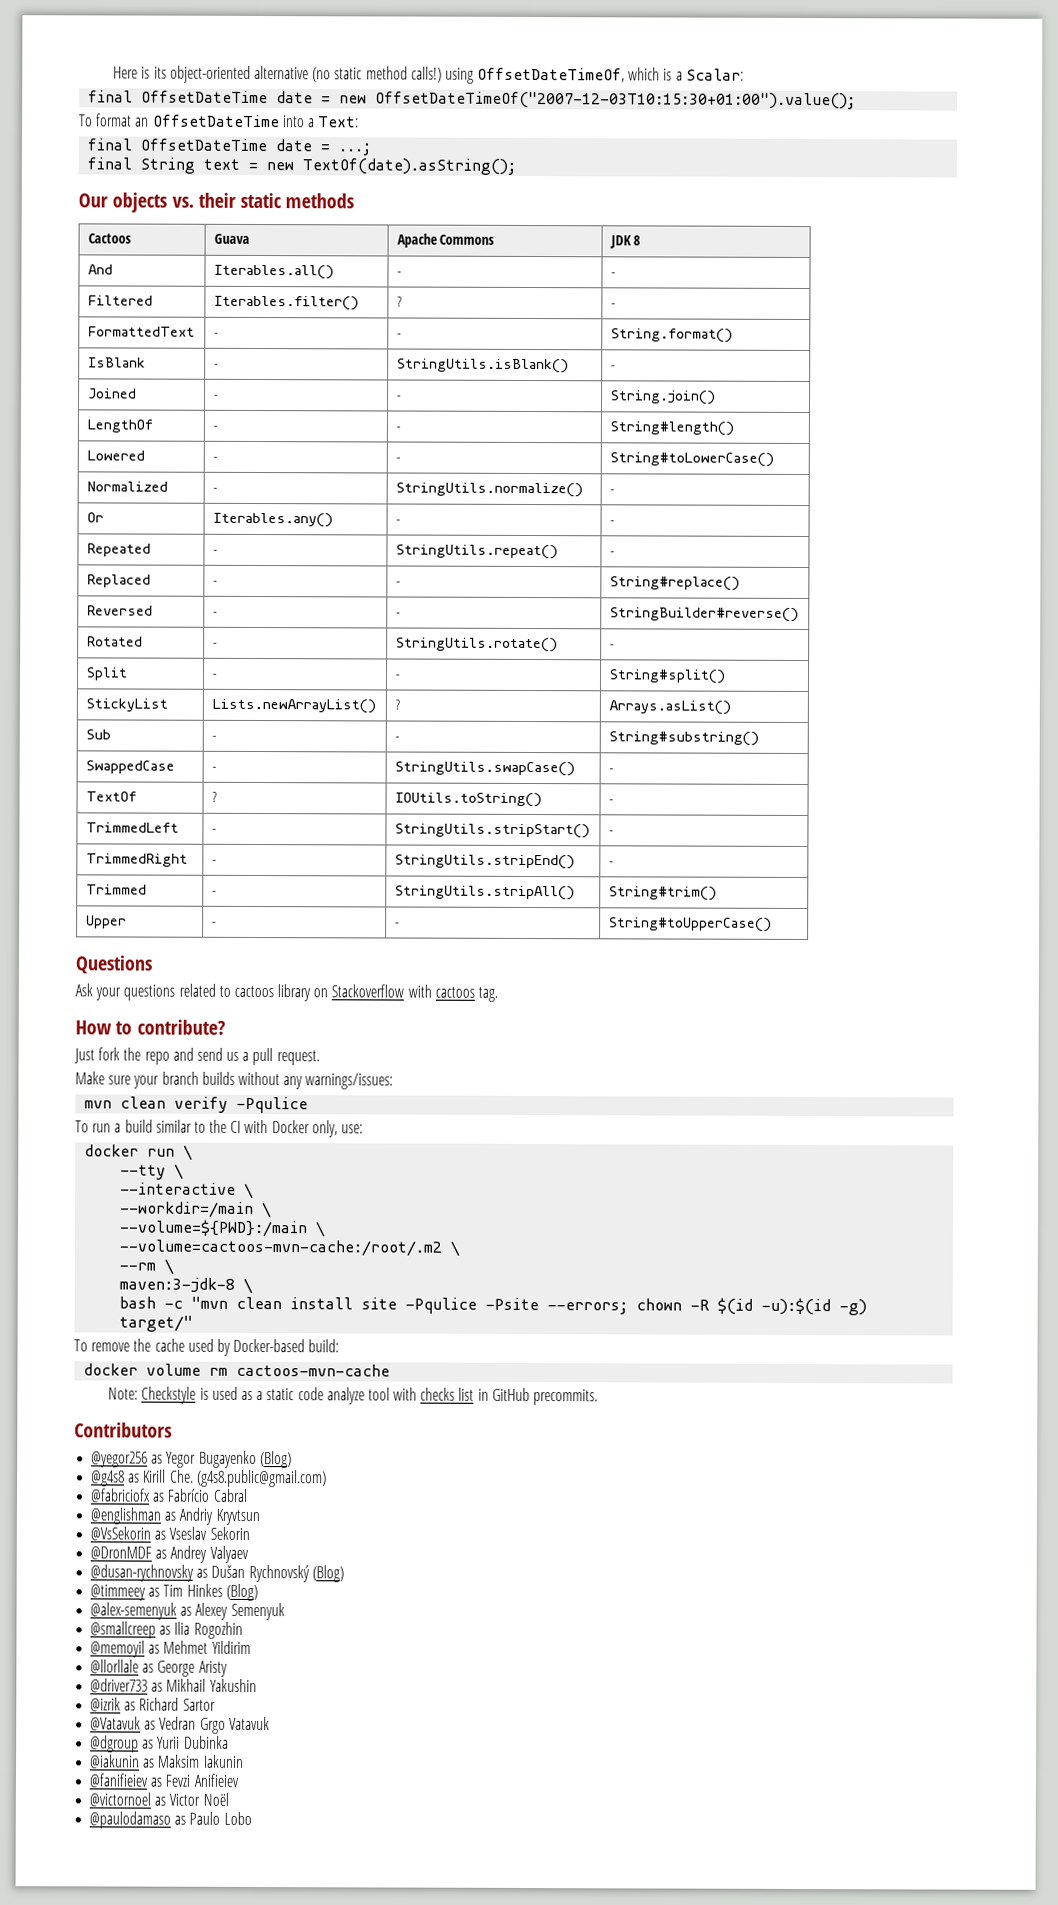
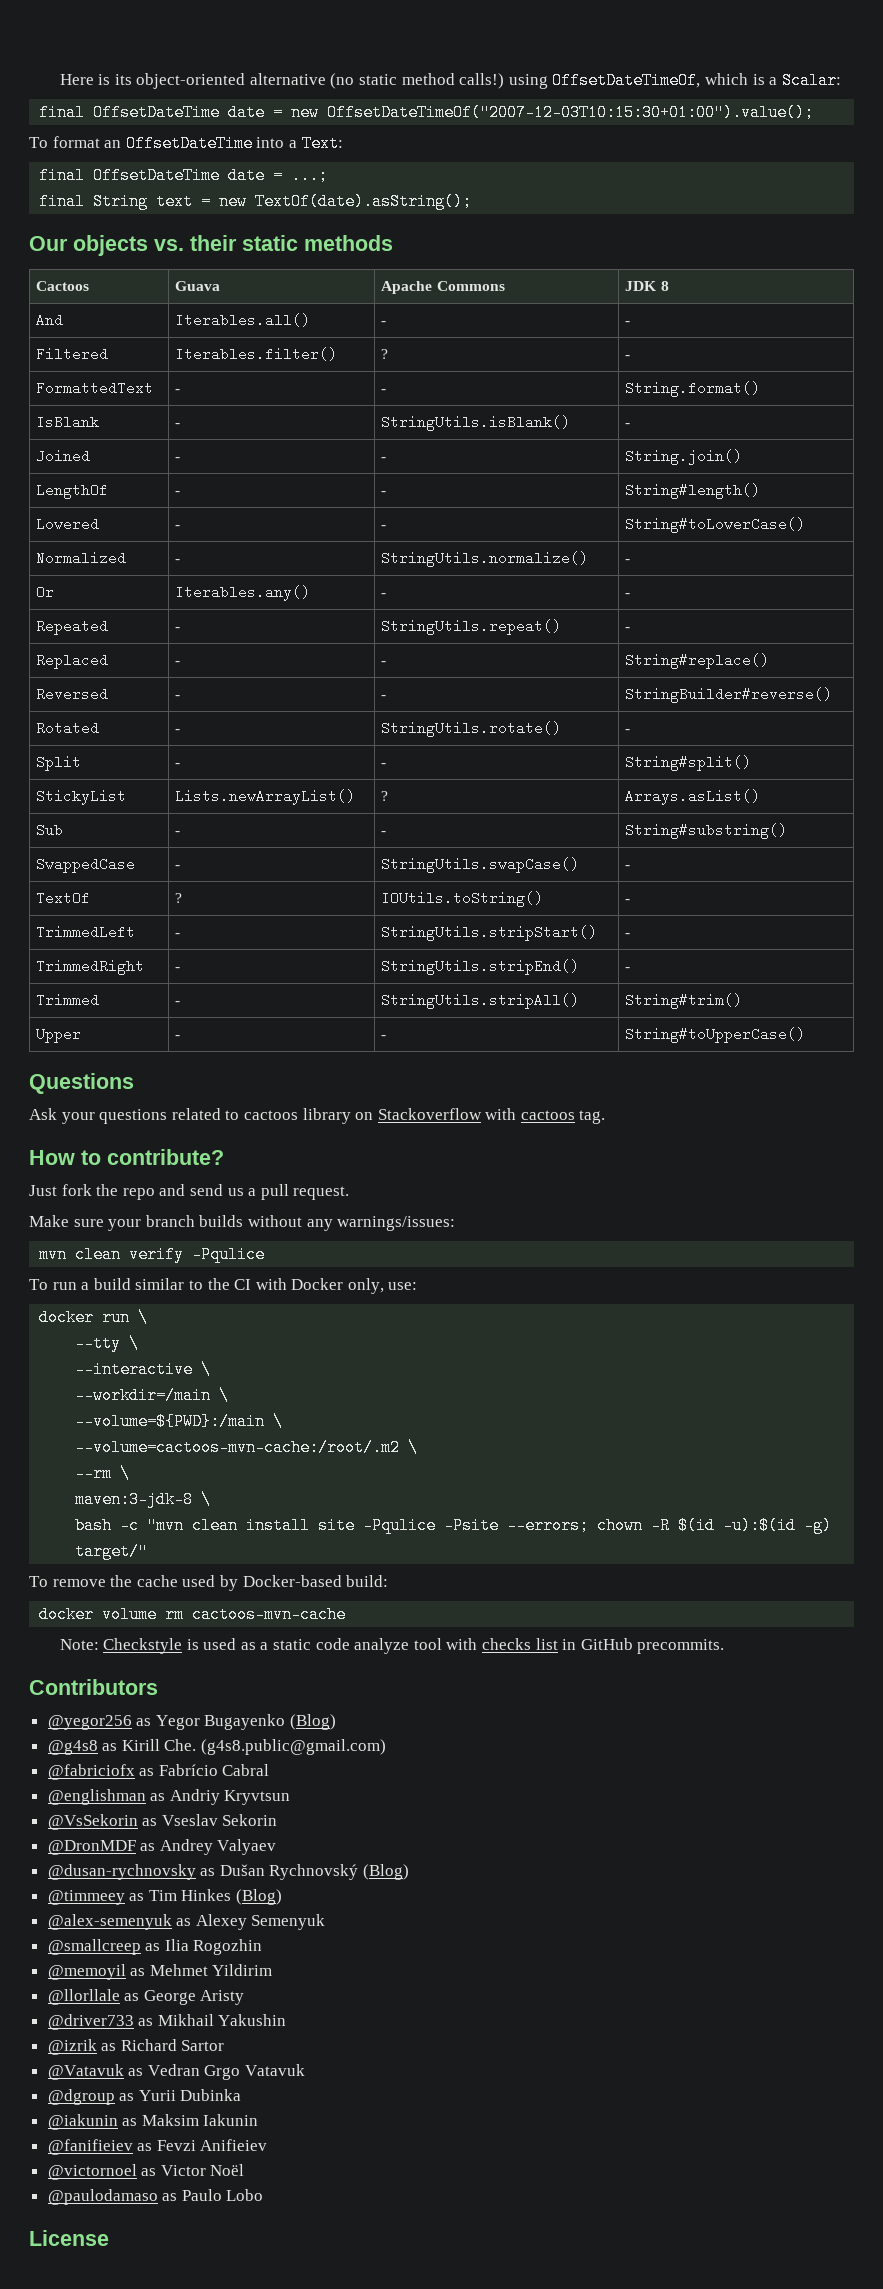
+ License

